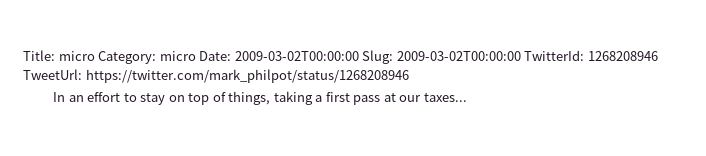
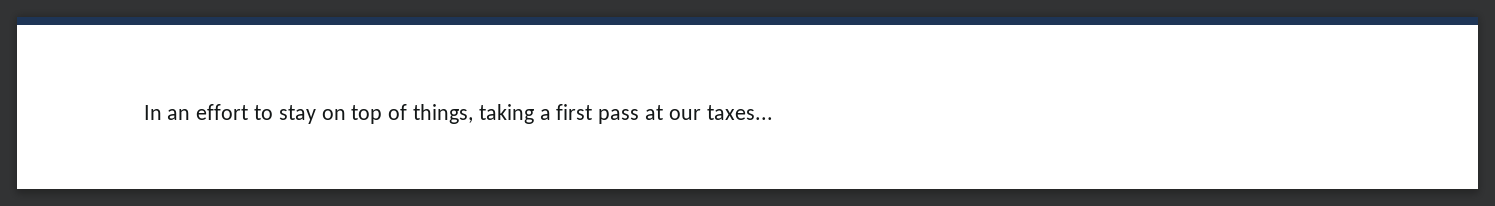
- Title: micro Category: micro Date: 2009-03-02T00:00:00 Slug: 2009-03-02T00:00:00 TwitterId: 1268208946 TweetUrl: https://twitter.com/mark_philpot/status/1268208946

